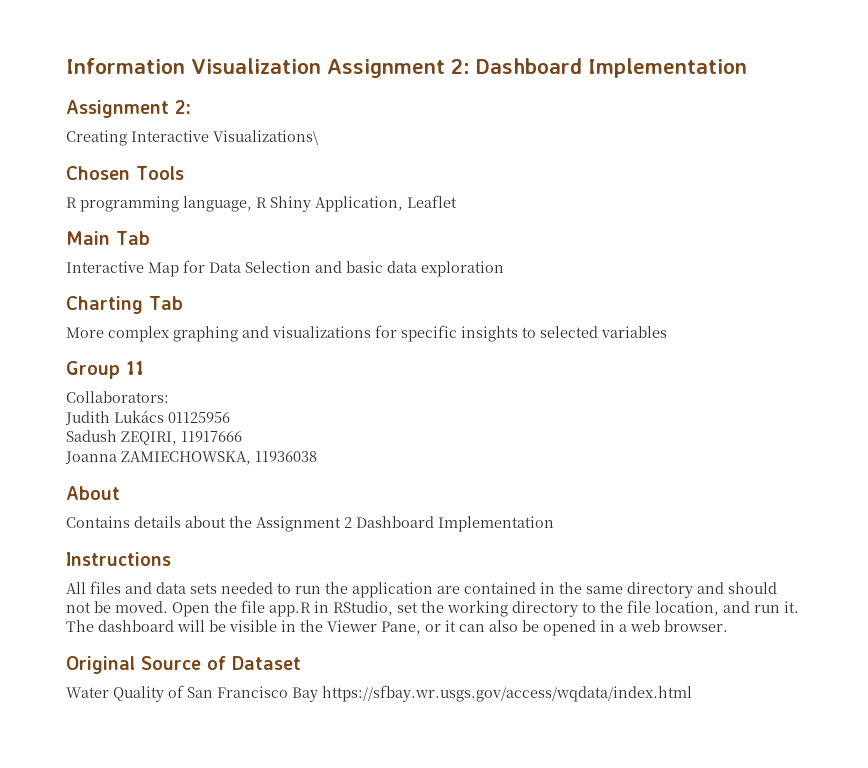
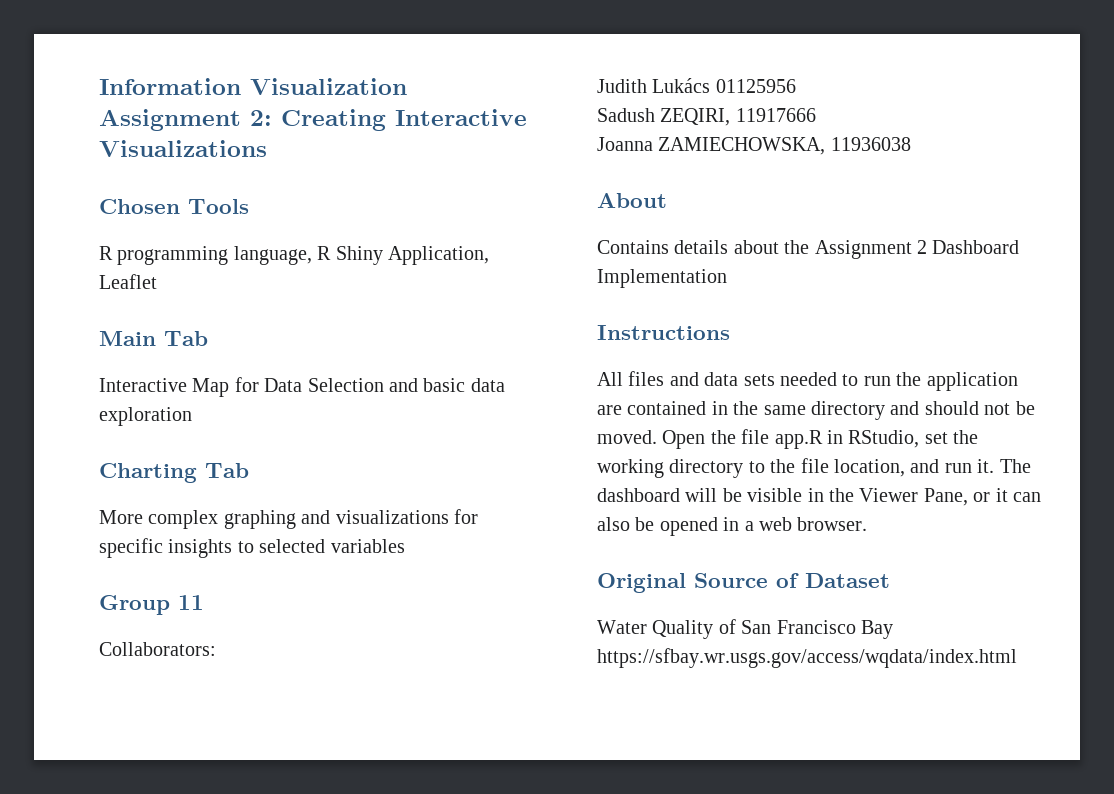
- Information Visualization Assignment 2: Dashboard Implementation
- Assignment 2:
- Creating Interactive Visualizations\
+ Information Visualization Assignment 2: Creating Interactive Visualizations

